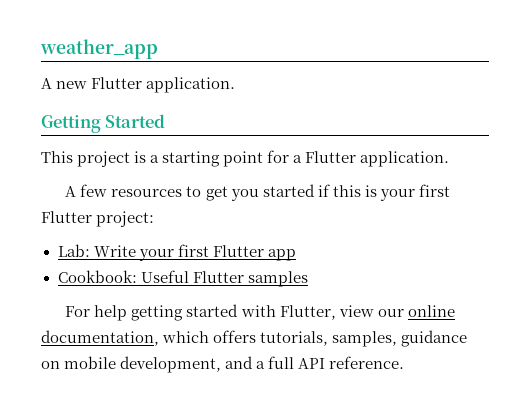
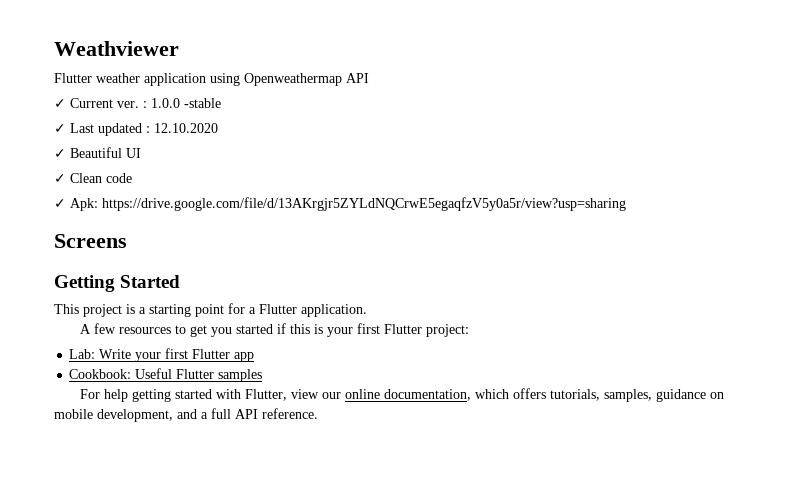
- weather_app
- A new Flutter application.
+ Weathviewer
+ Flutter weather application using Openweathermap API
+ ✓ Current ver. : 1.0.0 -stable
+ ✓ Last updated : 12.10.2020
+ ✓ Beautiful UI
+ ✓ Clean code
+ ✓ Apk: https://drive.google.com/file/d/13AKrgjr5ZYLdNQCrwE5egaqfzV5y0a5r/view?usp=sharing
+ Screens

